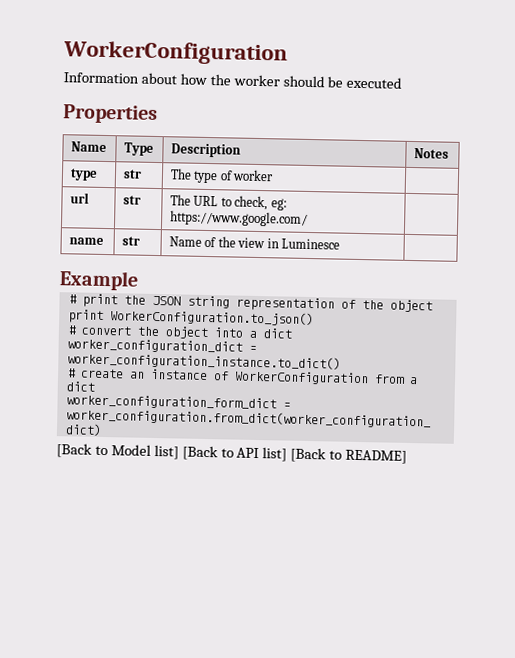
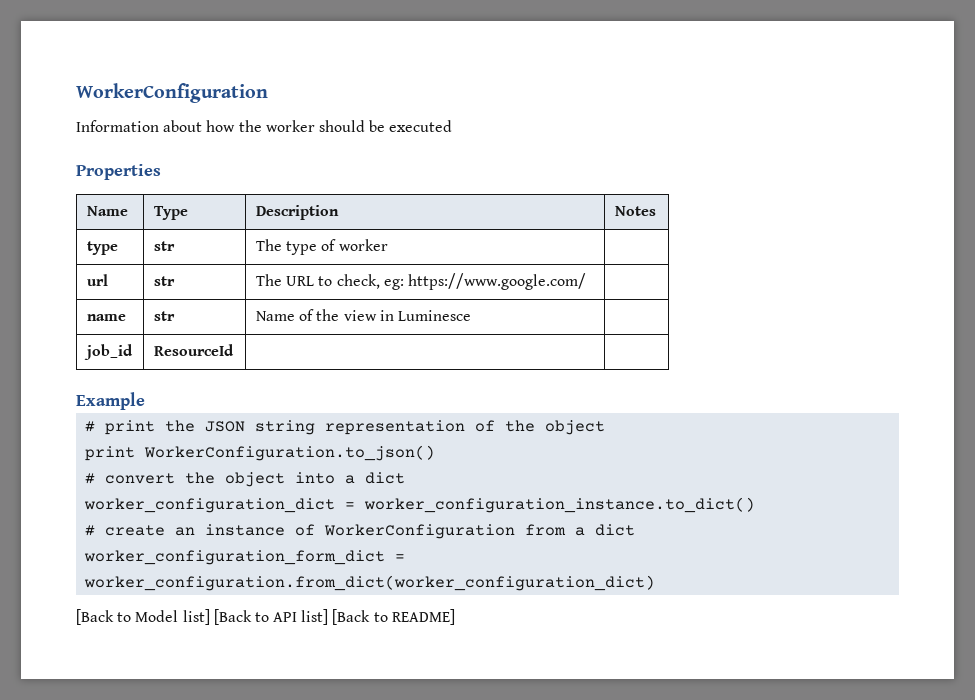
+ job_id | ResourceId | |

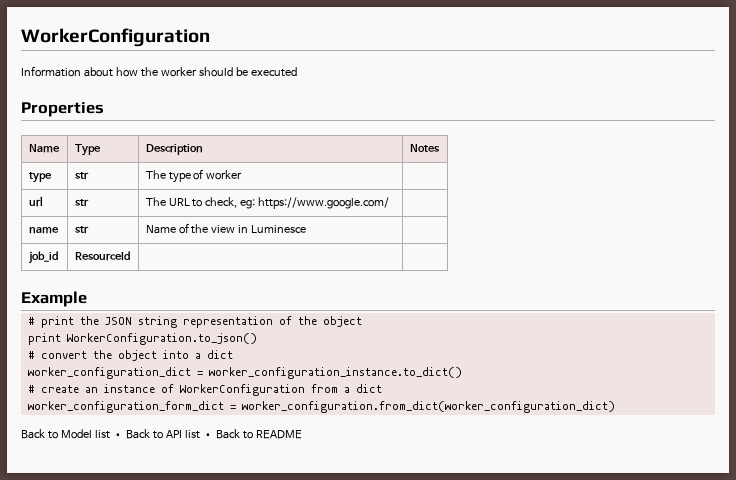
- [Back to Model list] [Back to API list] [Back to README]
+ Back to Model list • Back to API list • Back to README

